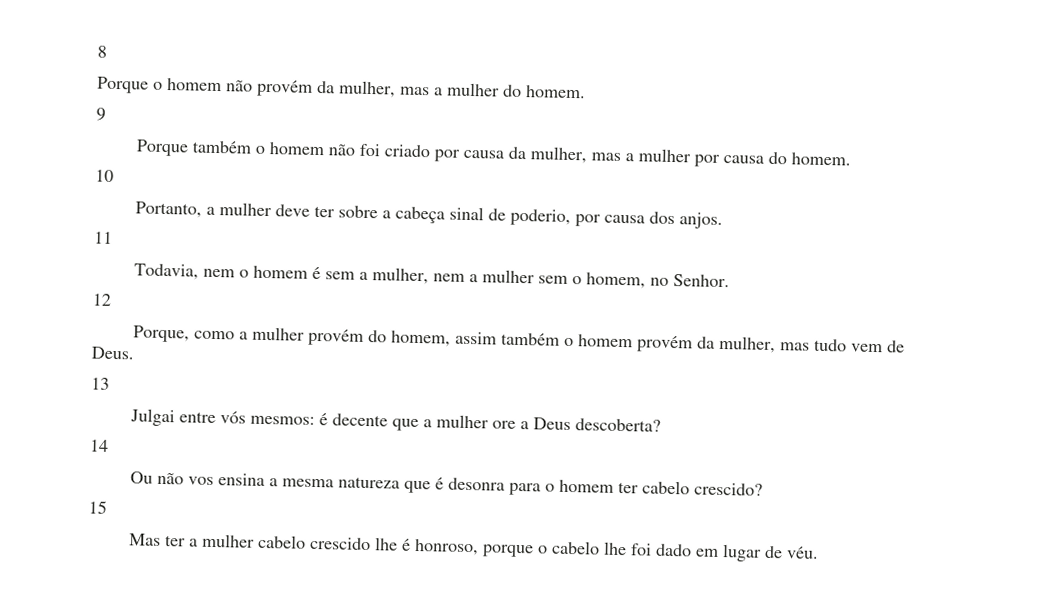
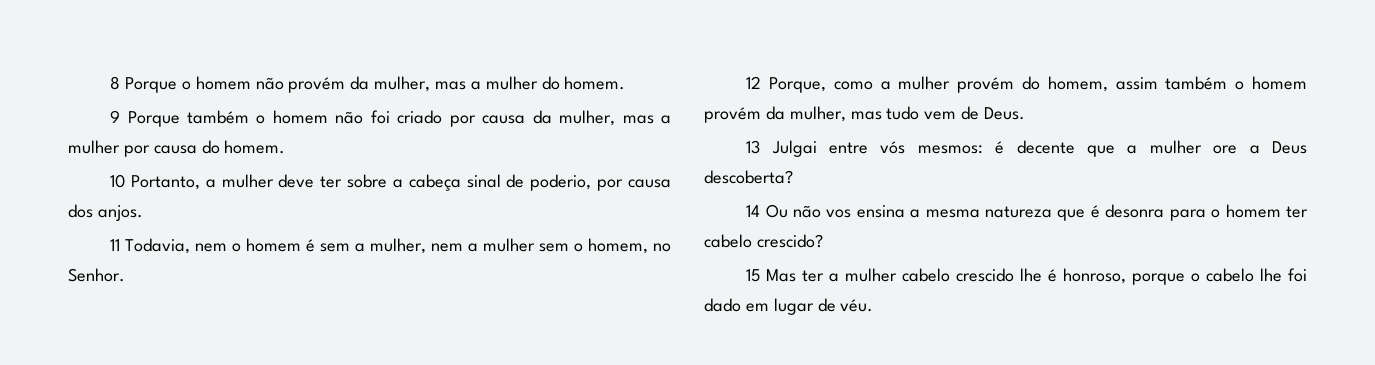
- 8
- Porque o homem não provém da mulher, mas a mulher do homem.
+ 8 Porque o homem não provém da mulher, mas a mulher do homem.
- 9
- Porque também o homem não foi criado por causa da mulher, mas a mulher por causa do homem.
+ 9 Porque também o homem não foi criado por causa da mulher, mas a mulher por causa do homem.
- 10
- Portanto, a mulher deve ter sobre a cabeça sinal de poderio, por causa dos anjos.
+ 10 Portanto, a mulher deve ter sobre a cabeça sinal de poderio, por causa dos anjos.
- 11
- Todavia, nem o homem é sem a mulher, nem a mulher sem o homem, no Senhor.
+ 11 Todavia, nem o homem é sem a mulher, nem a mulher sem o homem, no Senhor.
- 12
- Porque, como a mulher provém do homem, assim também o homem provém da mulher, mas tudo vem de Deus.
+ 12 Porque, como a mulher provém do homem, assim também o homem provém da mulher, mas tudo vem de Deus.
- 13
- Julgai entre vós mesmos: é decente que a mulher ore a Deus descoberta?
+ 13 Julgai entre vós mesmos: é decente que a mulher ore a Deus descoberta?
- 14
- Ou não vos ensina a mesma natureza que é desonra para o homem ter cabelo crescido?
+ 14 Ou não vos ensina a mesma natureza que é desonra para o homem ter cabelo crescido?
- 15
- Mas ter a mulher cabelo crescido lhe é honroso, porque o cabelo lhe foi dado em lugar de véu.
+ 15 Mas ter a mulher cabelo crescido lhe é honroso, porque o cabelo lhe foi dado em lugar de véu.

